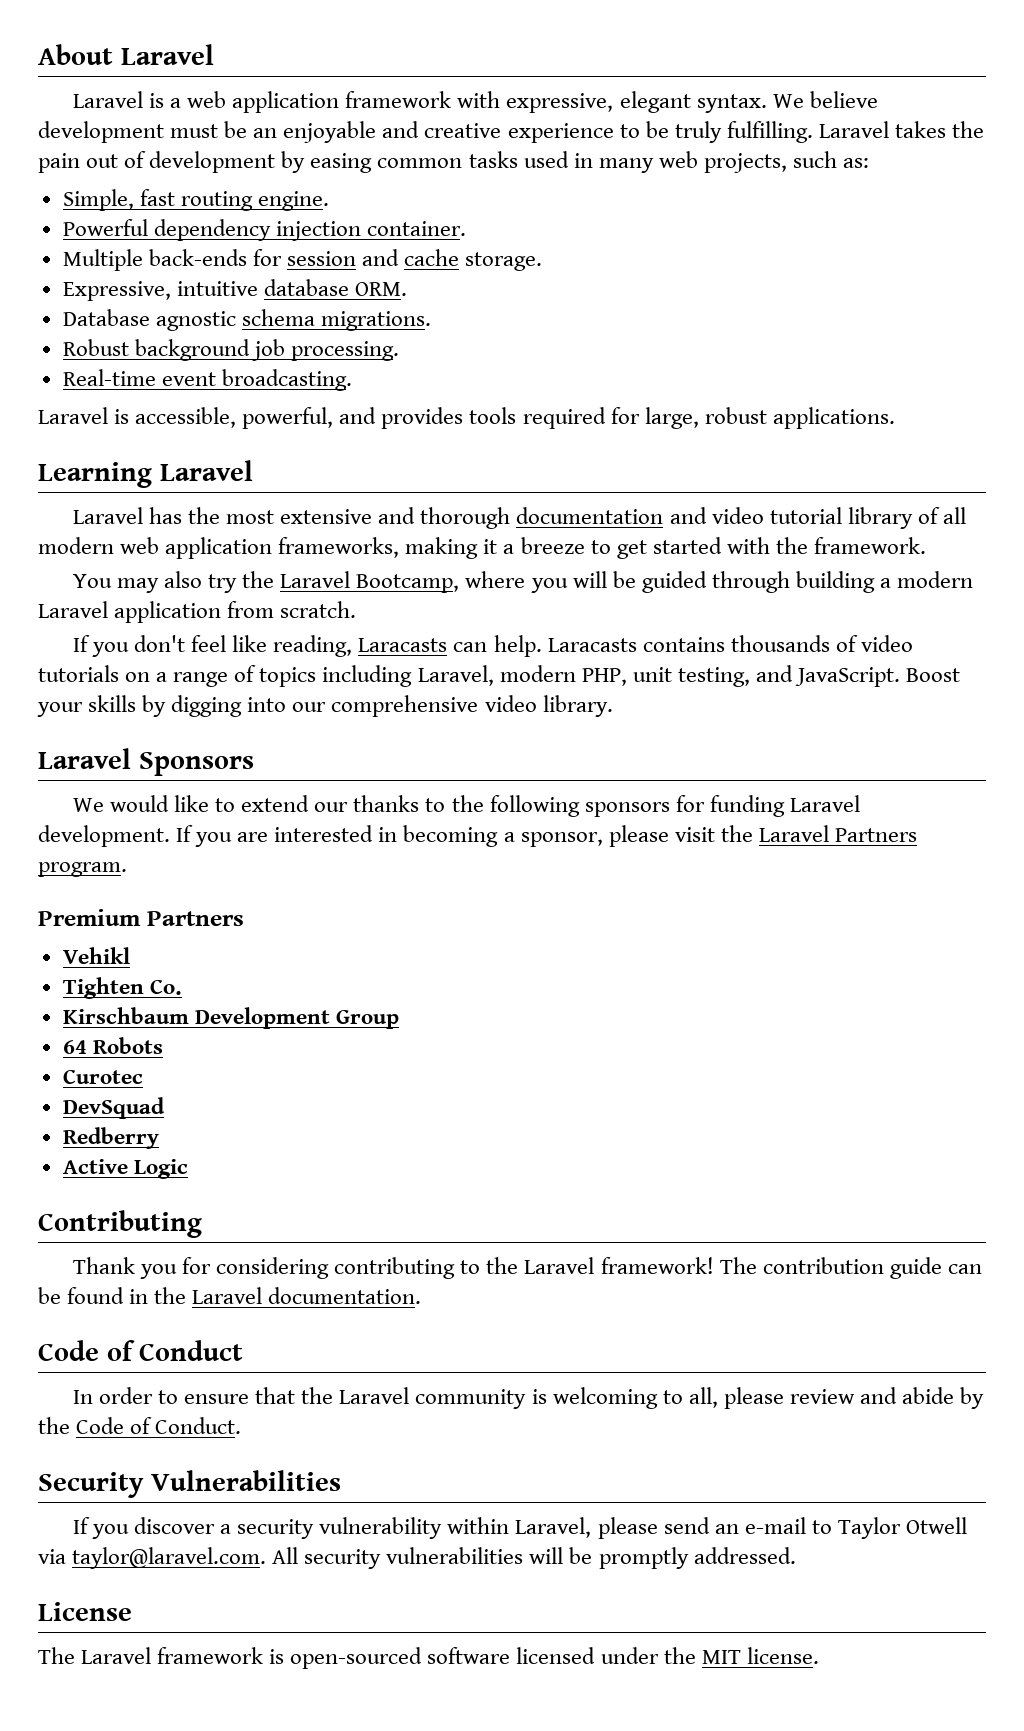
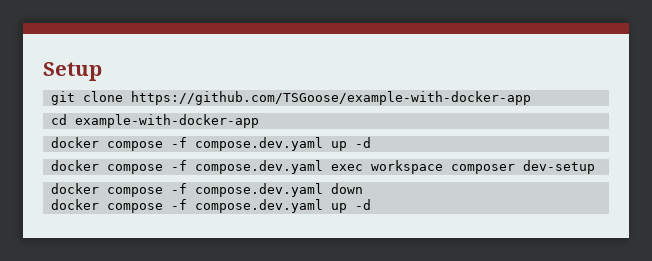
- About Laravel
- Laravel is a web application framework with expressive, elegant syntax. We believe development must be an enjoyable and creative experience to be truly fulfilling. Laravel takes the pain out of development by easing common tasks used in many web projects, such as:
- Simple, fast routing engine.
- Powerful dependency injection container.
- Multiple back-ends for session and cache storage.
- Expressive, intuitive database ORM.
- Database agnostic schema migrations.
- Robust background job processing.
- Real-time event broadcasting.
- Laravel is accessible, powerful, and provides tools required for large, robust applications.
- Learning Laravel
- Laravel has the most extensive and thorough documentation and video tutorial library of all modern web application frameworks, making it a breeze to get started with the framework.
- You may also try the Laravel Bootcamp, where you will be guided through building a modern Laravel application from scratch.
- If you don't feel like reading, Laracasts can help. Laracasts contains thousands of video tutorials on a range of topics including Laravel, modern PHP, unit testing, and JavaScript. Boost your skills by digging into our comprehensive video library.
- Laravel Sponsors
- We would like to extend our thanks to the following sponsors for funding Laravel development. If you are interested in becoming a sponsor, please visit the Laravel Partners program.
- Premium Partners
- Vehikl
- Tighten Co.
- Kirschbaum Development Group
- 64 Robots
- Curotec
- DevSquad
- Redberry
- Active Logic
- Contributing
- Thank you for considering contributing to the Laravel framework! The contribution guide can be found in the Laravel documentation.
- Code of Conduct
- In order to ensure that the Laravel community is welcoming to all, please review and abide by the Code of Conduct.
- Security Vulnerabilities
- If you discover a security vulnerability within Laravel, please send an e-mail to Taylor Otwell via taylor@laravel.com. All security vulnerabilities will be promptly addressed.
- License
- The Laravel framework is open-sourced software licensed under the MIT license.
+ Setup
+ git clone https://github.com/TSGoose/example-with-docker-app
+ cd example-with-docker-app
+ docker compose -f compose.dev.yaml up -d
+ docker compose -f compose.dev.yaml exec workspace composer dev-setup
+ docker compose -f compose.dev.yaml down
+ docker compose -f compose.dev.yaml up -d

